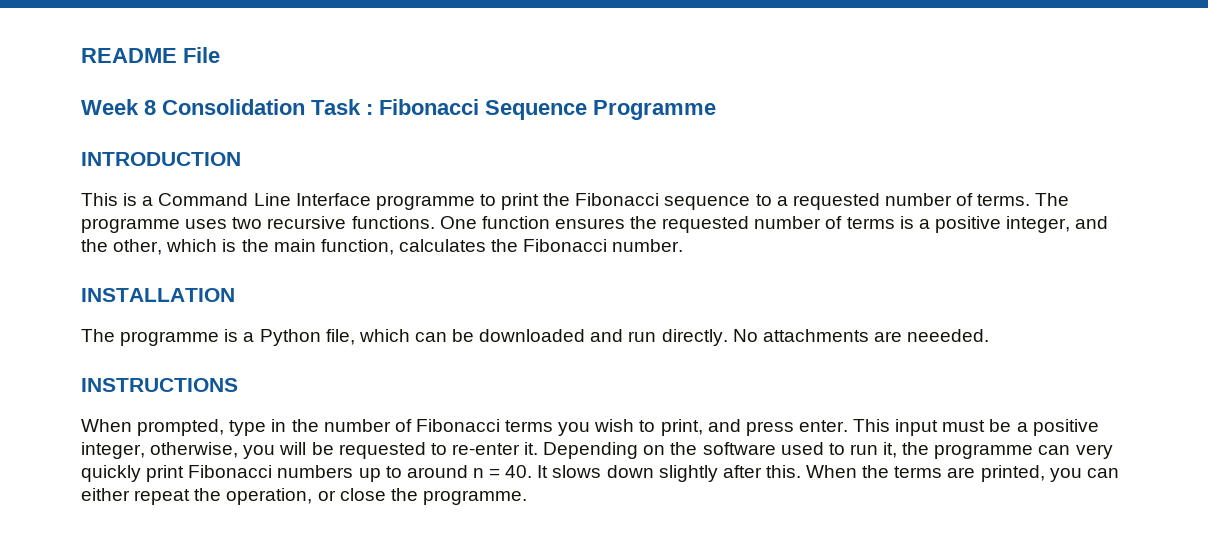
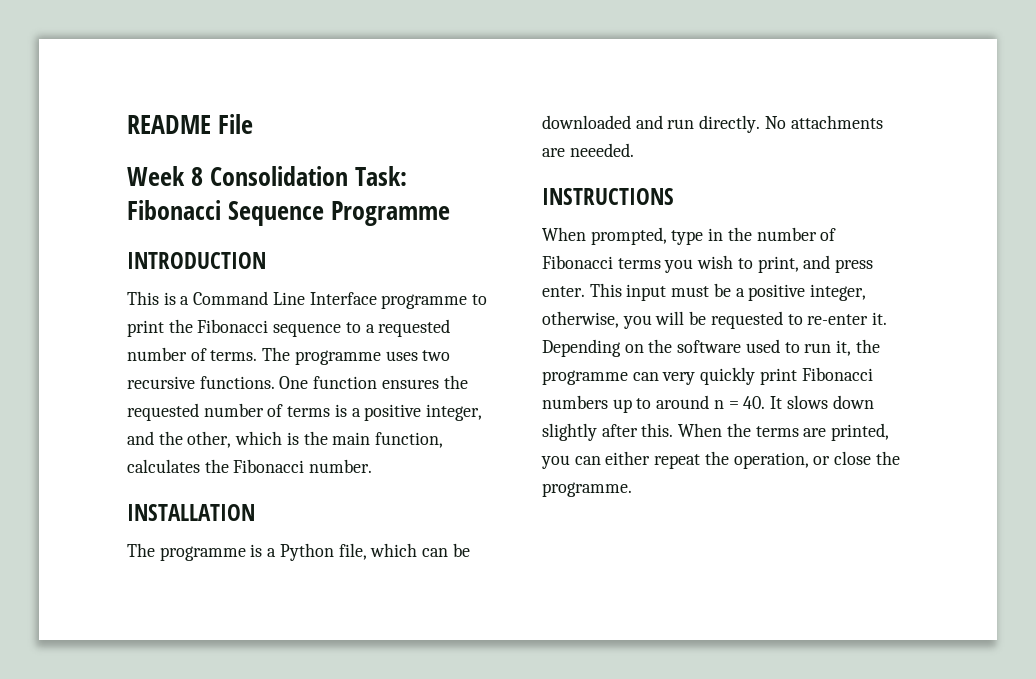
- Week 8 Consolidation Task : Fibonacci Sequence Programme
+ Week 8 Consolidation Task: Fibonacci Sequence Programme

